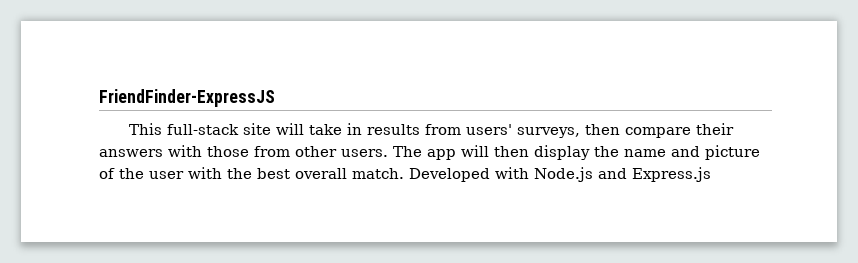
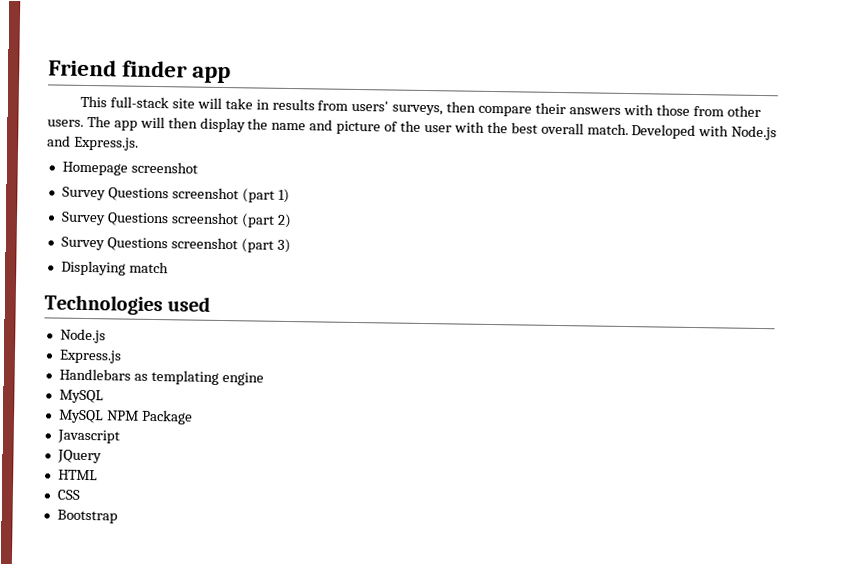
- FriendFinder-ExpressJS
+ Friend finder app
- Developed with Node.js and Express.js
+ Developed with Node.js and Express.js.
+ Homepage screenshot
+ Survey Questions screenshot (part 1)
+ Survey Questions screenshot (part 2)
+ Survey Questions screenshot (part 3)
+ Displaying match
+ Technologies used
+ Node.js
+ Express.js
+ Handlebars as templating engine
+ MySQL
+ MySQL NPM Package
+ Javascript
+ JQuery
+ HTML
+ CSS
+ Bootstrap

